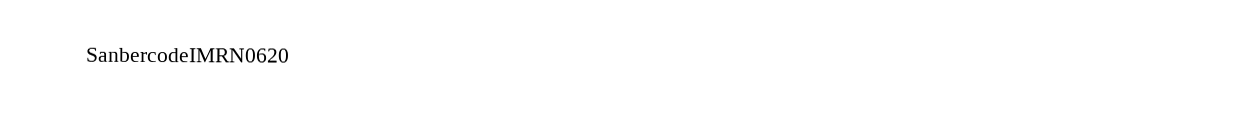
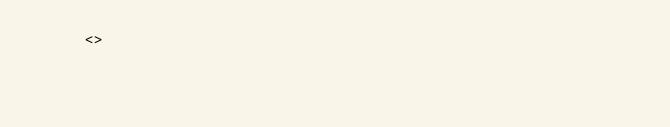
- SanbercodeIMRN0620
+ <>

